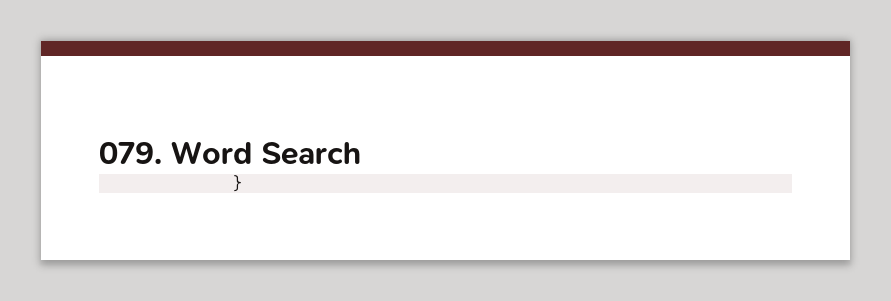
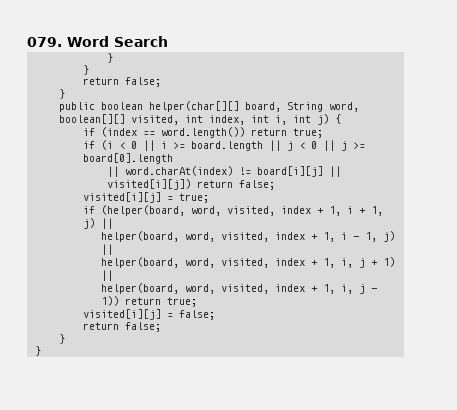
  079. Word Search
+ }
+ }
+ return false;
+ }
+ public boolean helper(char[][] board, String word, boolean[][] visited, int index, int i, int j) {
+ if (index == word.length()) return true;
+ if (i < 0 || i >= board.length || j < 0 || j >= board[0].length
+ || word.charAt(index) != board[i][j] || visited[i][j]) return false;
+ visited[i][j] = true;
+ if (helper(board, word, visited, index + 1, i + 1, j) ||
+ helper(board, word, visited, index + 1, i - 1, j) ||
+ helper(board, word, visited, index + 1, i, j + 1) ||
+ helper(board, word, visited, index + 1, i, j - 1)) return true;
+ visited[i][j] = false;
+ return false;
+ }

